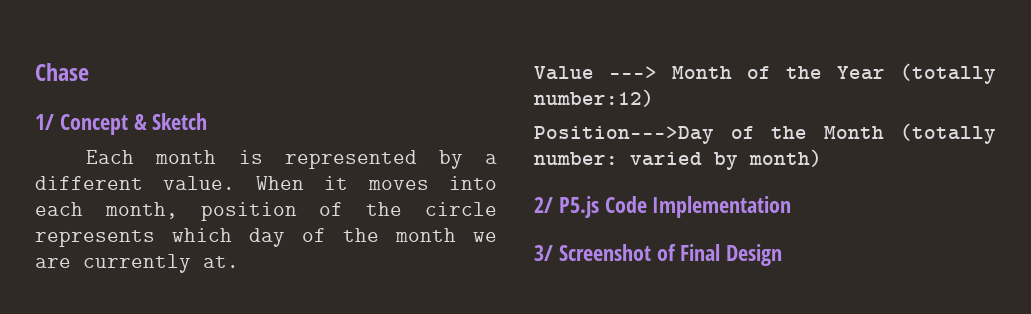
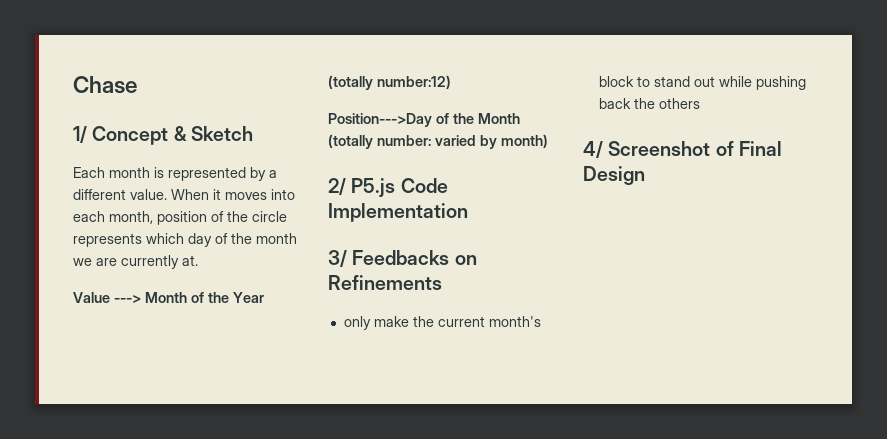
- 3/ Screenshot of Final Design
+ 3/ Feedbacks on Refinements
+ only make the current month's block to stand out while pushing back the others
+ 4/ Screenshot of Final Design

